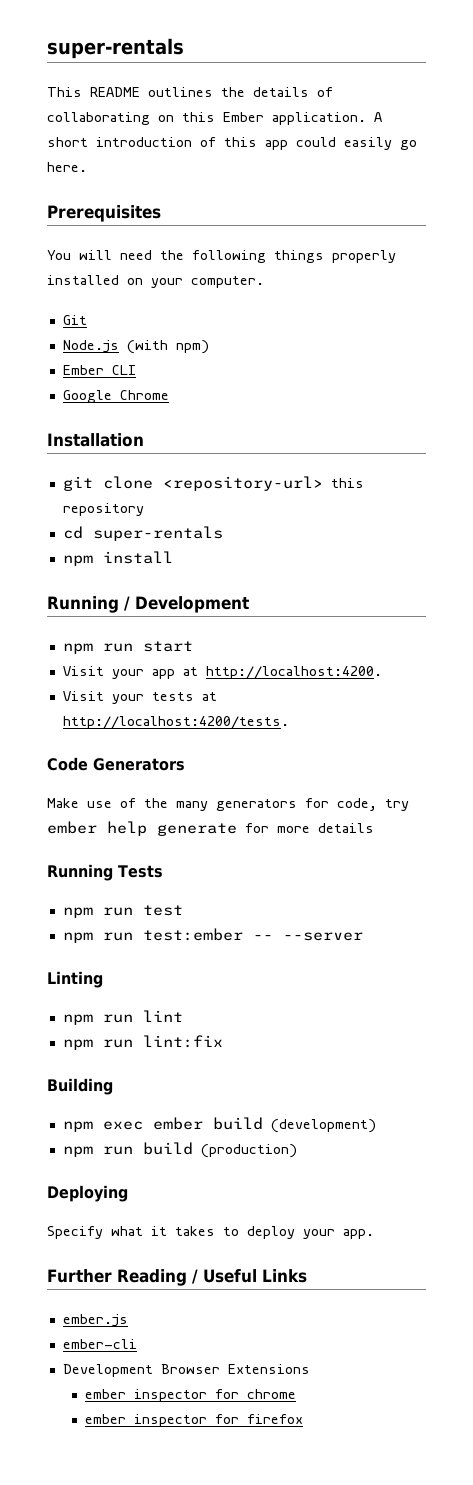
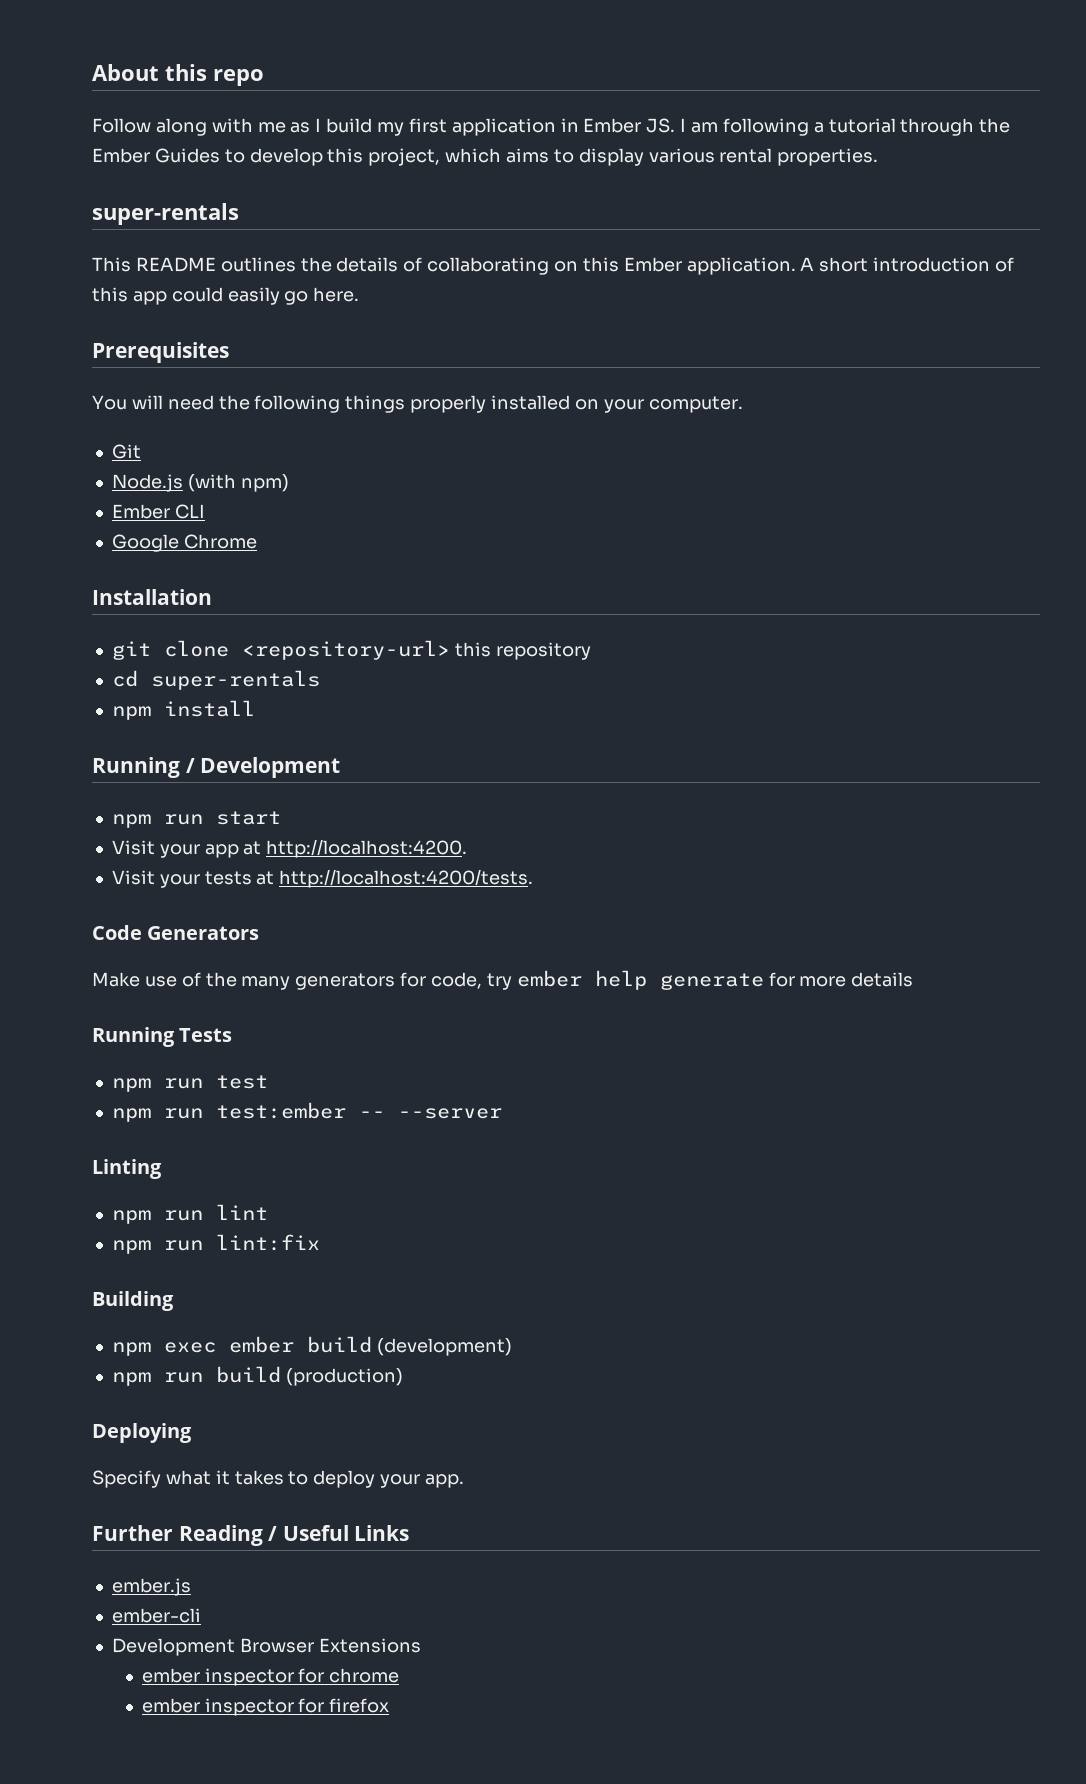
+ About this repo
+ Follow along with me as I build my first application in Ember JS. I am following a tutorial through the Ember Guides to develop this project, which aims to display various rental properties.

